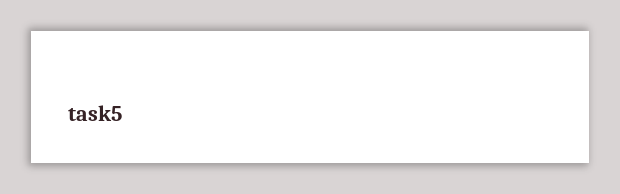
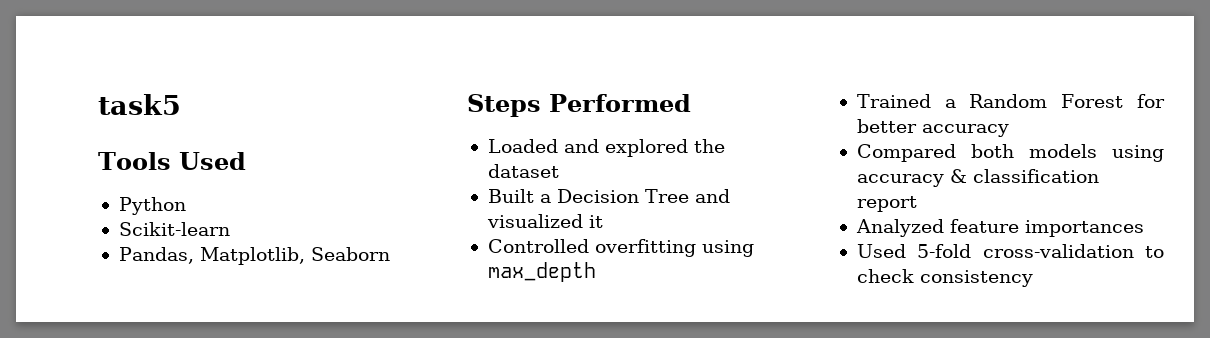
+ Tools Used
+ Python
+ Scikit-learn
+ Pandas, Matplotlib, Seaborn
+ Steps Performed
+ Loaded and explored the dataset
+ Built a Decision Tree and visualized it
+ Controlled overfitting using max_depth
+ Trained a Random Forest for better accuracy
+ Compared both models using accuracy & classification report
+ Analyzed feature importances
+ Used 5-fold cross-validation to check consistency

